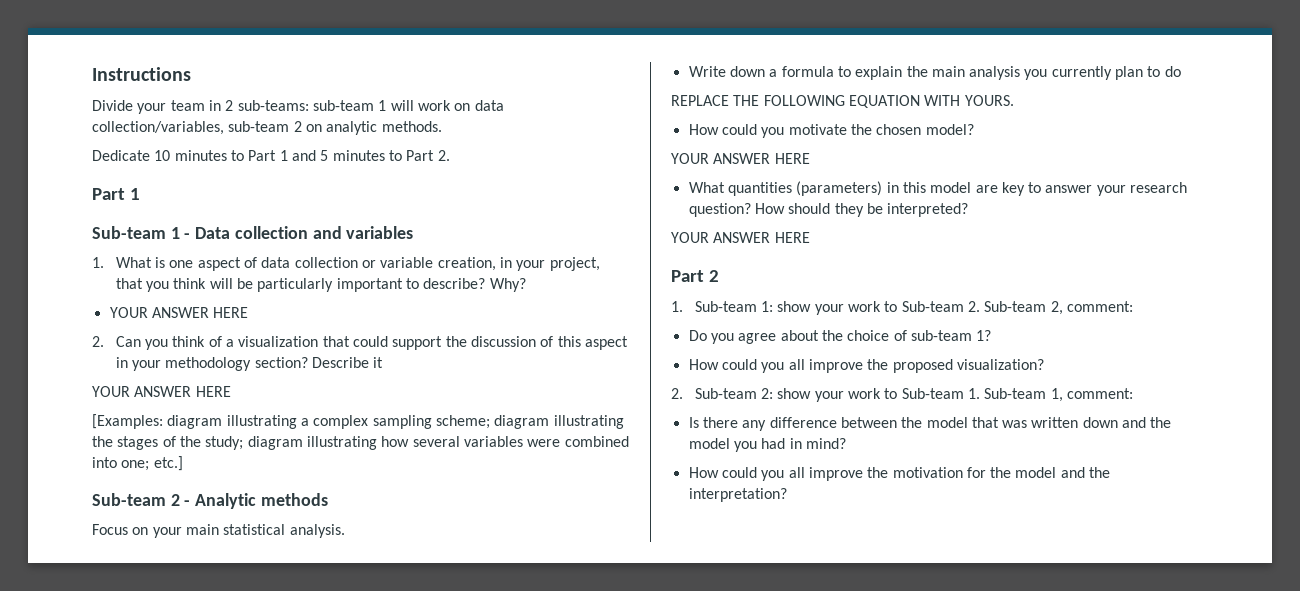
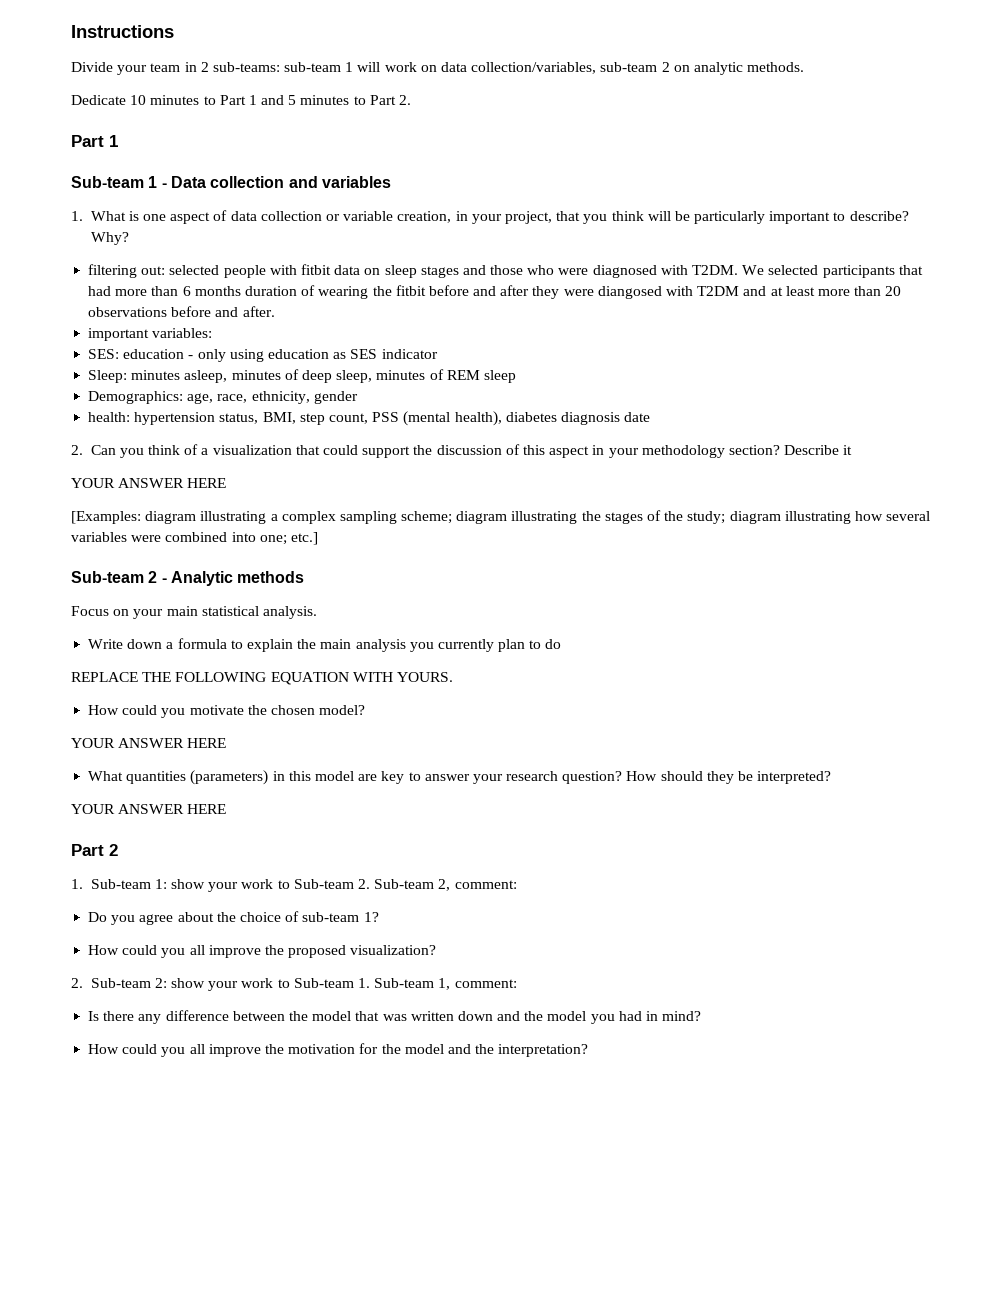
  Why?
- YOUR ANSWER HERE
+ filtering out: selected people with fitbit data on sleep stages and those who were diagnosed with T2DM. We selected participants that had more than 6 months duration of wearing the fitbit before and after they were diangosed with T2DM and at least more than 20 observations before and after.
+ important variables:
+ SES: education - only using education as SES indicator
+ Sleep: minutes asleep, minutes of deep sleep, minutes of REM sleep
+ Demographics: age, race, ethnicity, gender
+ health: hypertension status, BMI, step count, PSS (mental health), diabetes diagnosis date

